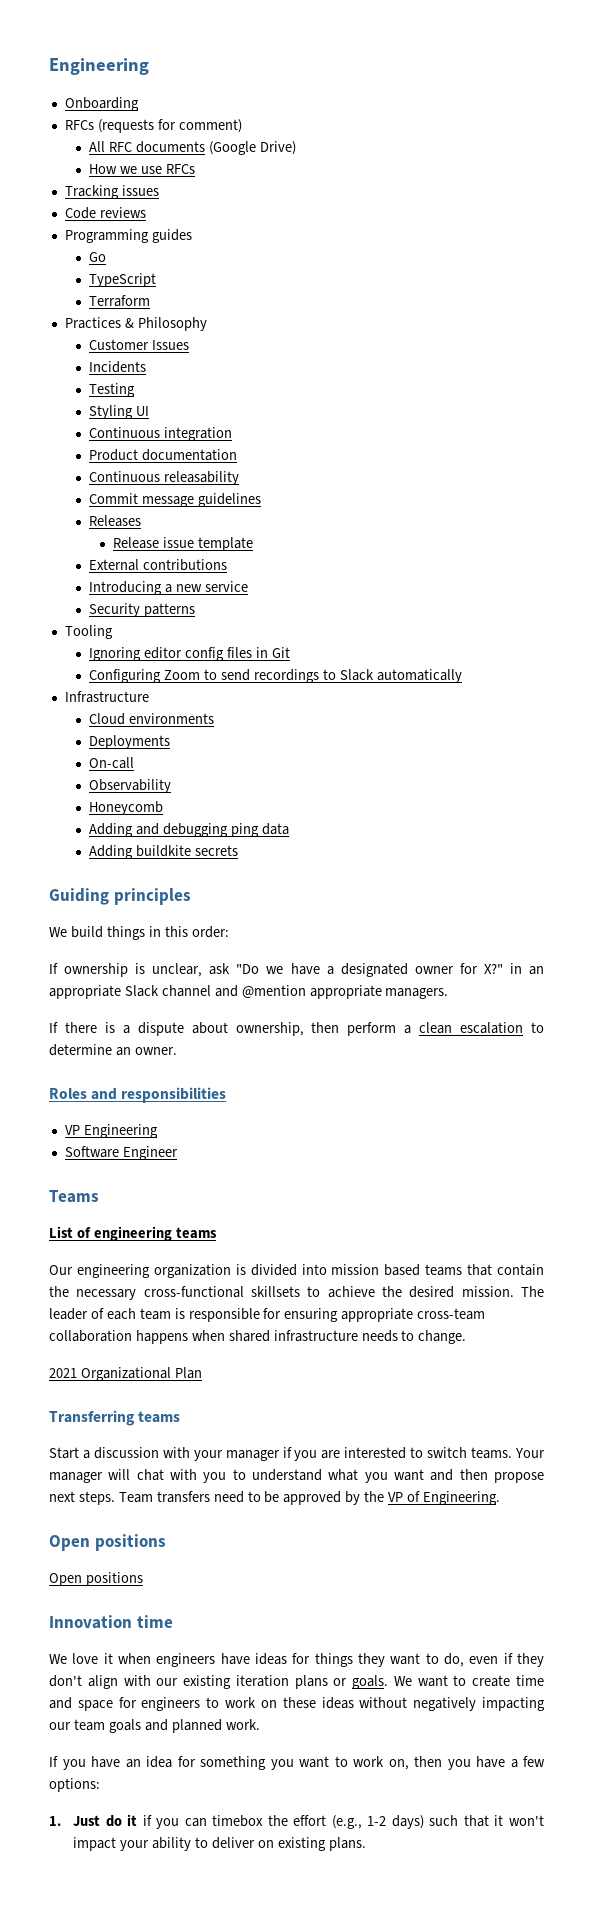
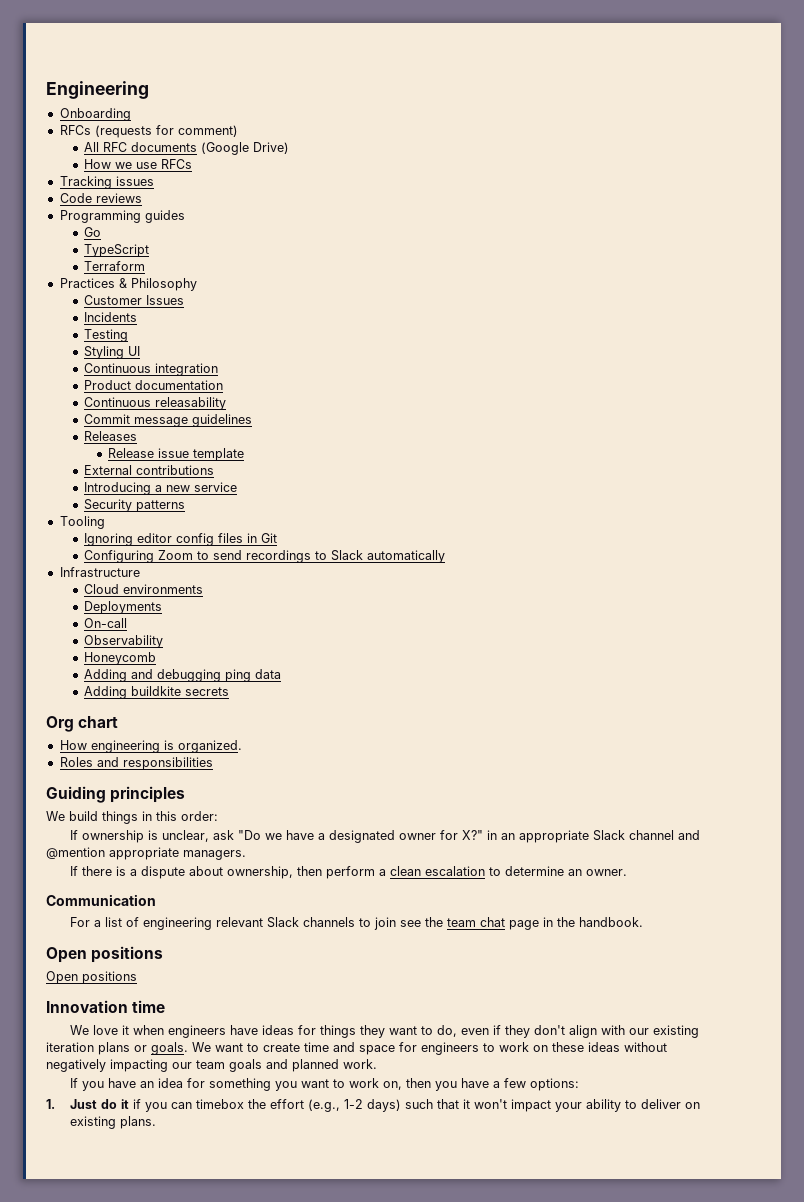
+ Org chart
+ How engineering is organized.
+ Roles and responsibilities
- Roles and responsibilities
- VP Engineering
- Software Engineer
- Teams
- List of engineering teams
- Our engineering organization is divided into mission based teams that contain the necessary cross-functional skillsets to achieve the desired mission. The leader of each team is responsible for ensuring appropriate cross-team collaboration happens when shared infrastructure needs to change.
- 2021 Organizational Plan
- Transferring teams
- Start a discussion with your manager if you are interested to switch teams. Your manager will chat with you to understand what you want and then propose next steps. Team transfers need to be approved by the VP of Engineering.
+ Communication
+ For a list of engineering relevant Slack channels to join see the team chat page in the handbook.

